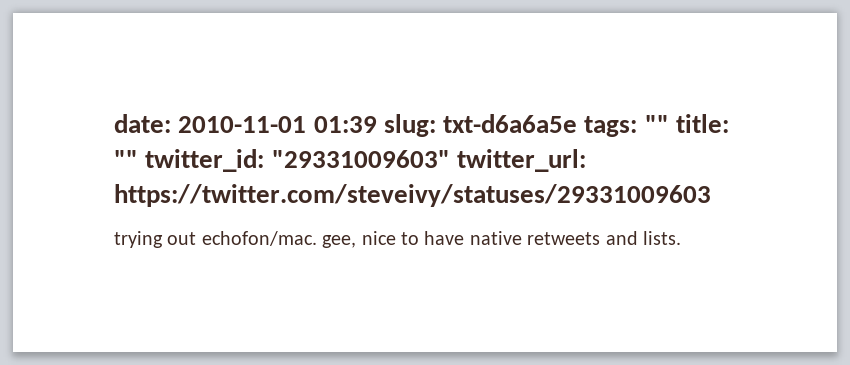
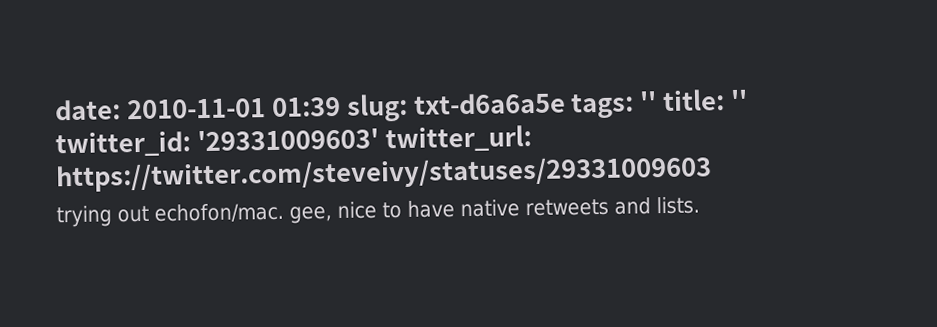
- date: 2010-11-01 01:39 slug: txt-d6a6a5e tags: "" title: "" twitter_id: "29331009603" twitter_url: https://twitter.com/steveivy/statuses/29331009603
+ date: 2010-11-01 01:39 slug: txt-d6a6a5e tags: '' title: '' twitter_id: '29331009603' twitter_url: https://twitter.com/steveivy/statuses/29331009603

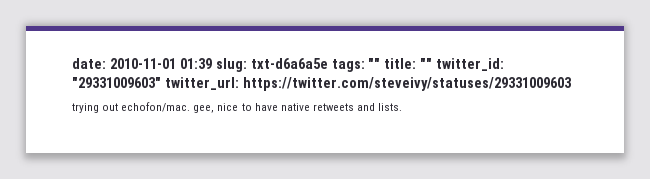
- date: 2010-11-01 01:39 slug: txt-d6a6a5e tags: '' title: '' twitter_id: '29331009603' twitter_url: https://twitter.com/steveivy/statuses/29331009603
+ date: 2010-11-01 01:39 slug: txt-d6a6a5e tags: "" title: "" twitter_id: "29331009603" twitter_url: https://twitter.com/steveivy/statuses/29331009603

